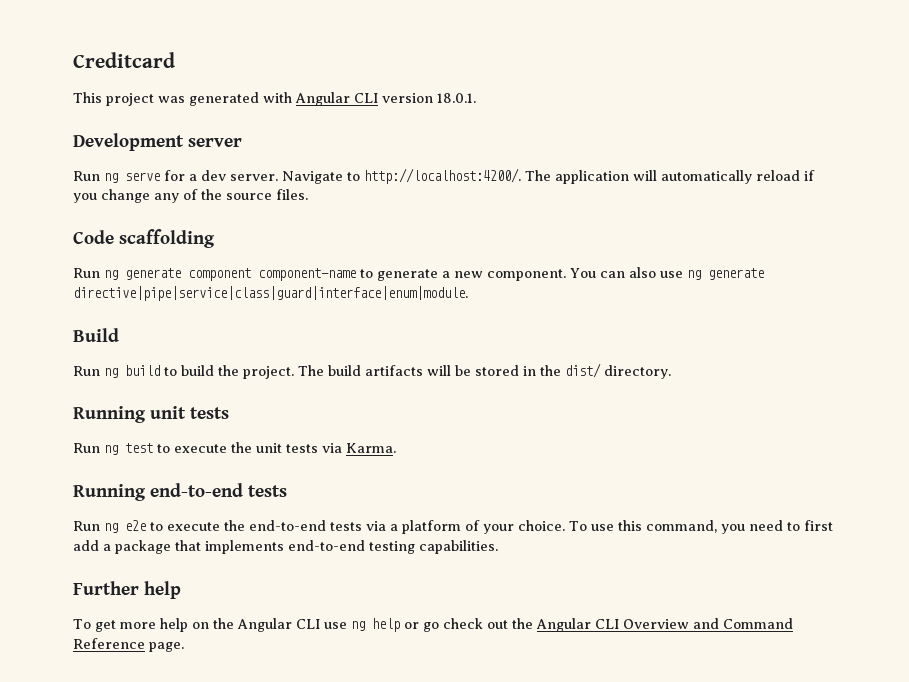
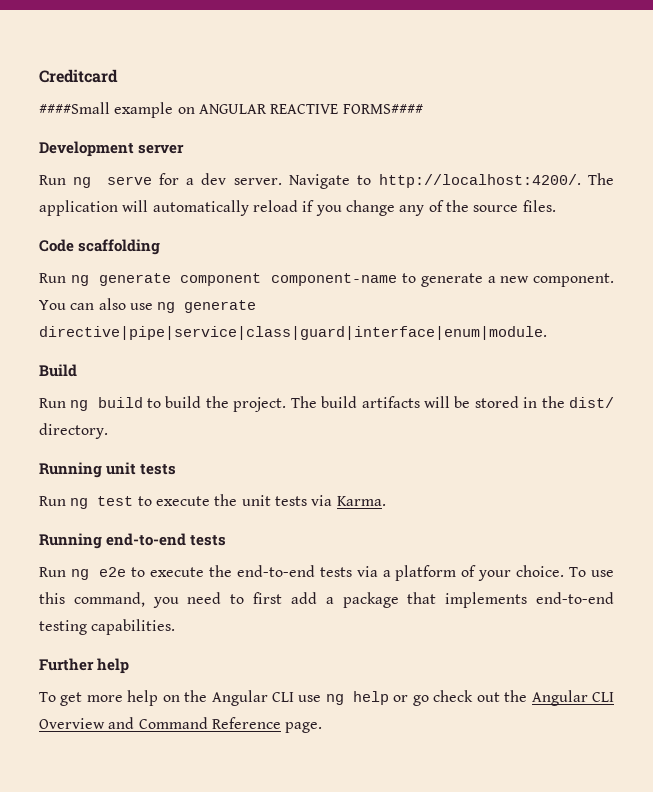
- This project was generated with Angular CLI version 18.0.1.
+ ####Small example on ANGULAR REACTIVE FORMS####

